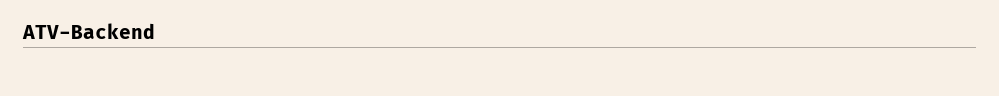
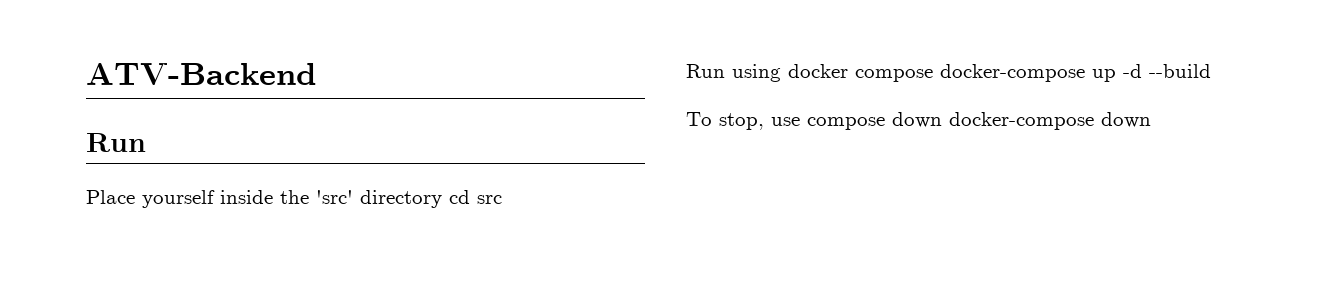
  ATV-Backend
+ Run
+ Place yourself inside the 'src' directory cd src
+ Run using docker compose docker-compose up -d --build
+ To stop, use compose down docker-compose down

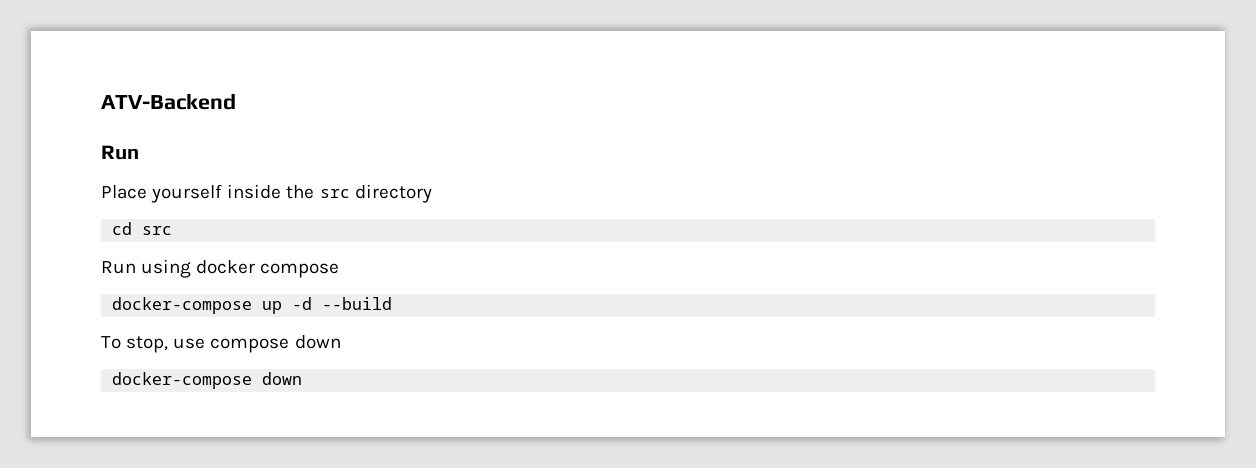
- Place yourself inside the 'src' directory cd src
+ Place yourself inside the src directory
+ cd src
- Run using docker compose docker-compose up -d --build
+ Run using docker compose
+ docker-compose up -d --build
- To stop, use compose down docker-compose down
+ To stop, use compose down
+ docker-compose down

